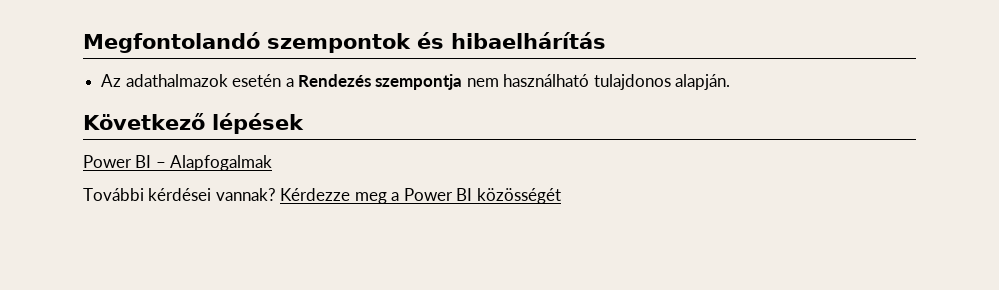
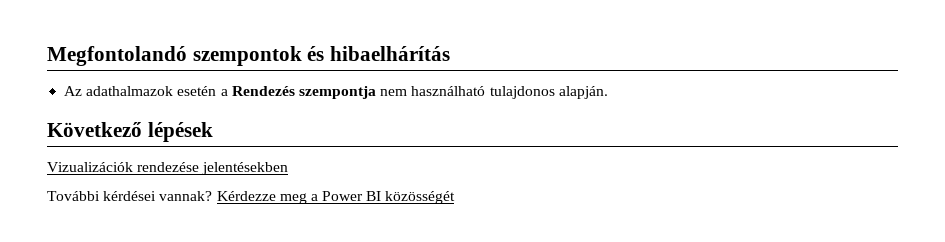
- Power BI – Alapfogalmak
+ Vizualizációk rendezése jelentésekben

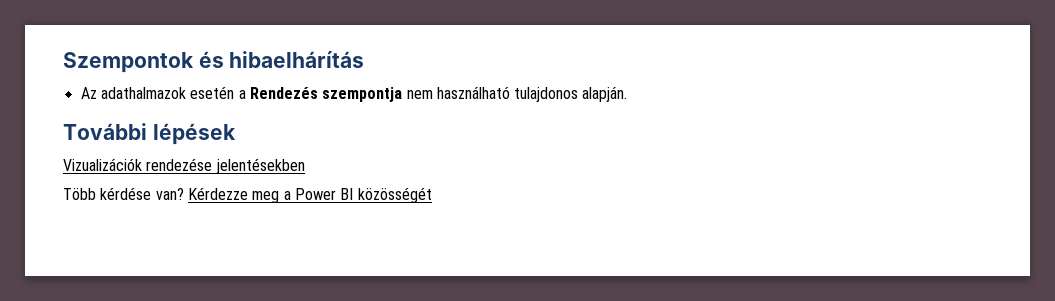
- Megfontolandó szempontok és hibaelhárítás
+ Szempontok és hibaelhárítás
- Következő lépések
+ További lépések
- További kérdései vannak?
+ Több kérdése van?

